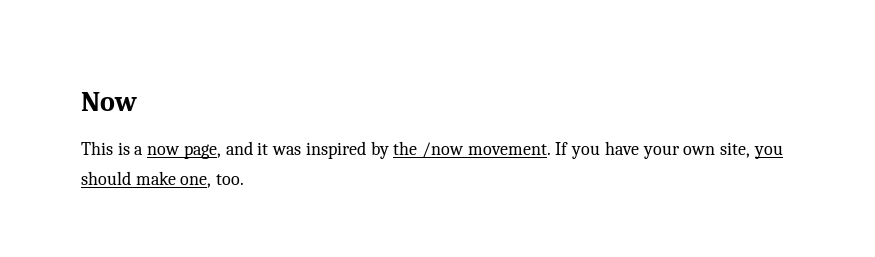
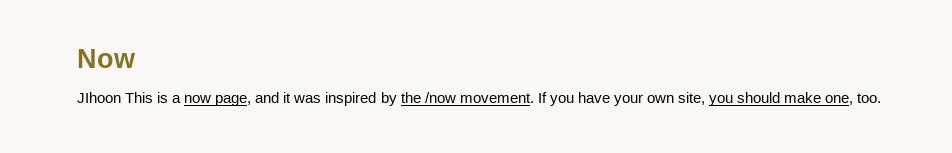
- This is a now page, and it was inspired by the /now movement.
+ JIhoon This is a now page, and it was inspired by the /now movement.

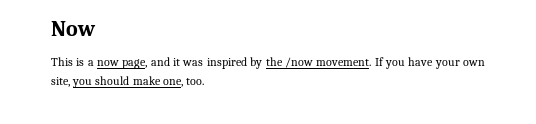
- JIhoon This is a now page, and it was inspired by the /now movement.
+ This is a now page, and it was inspired by the /now movement.

